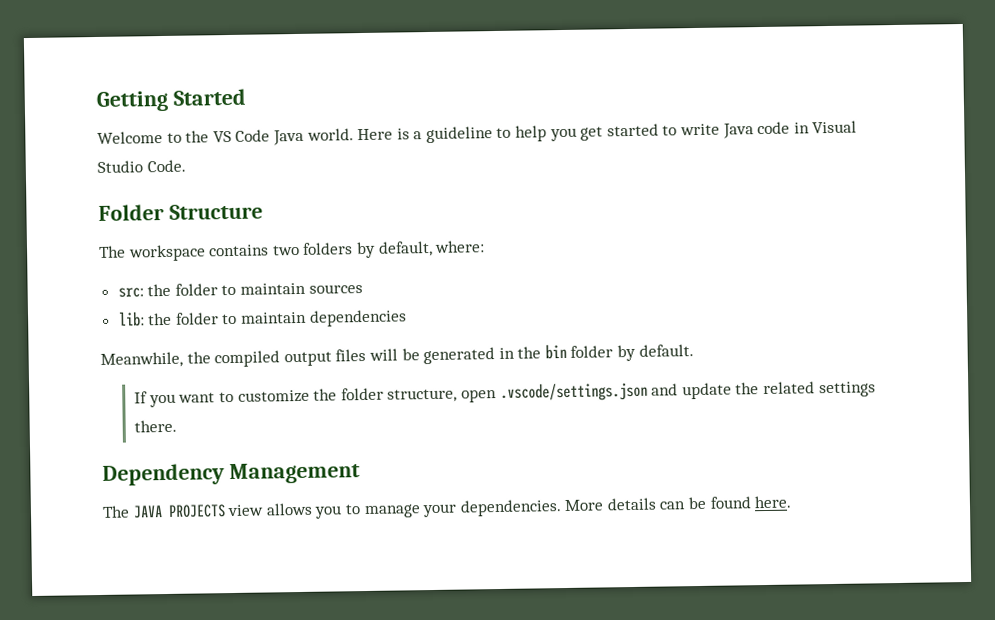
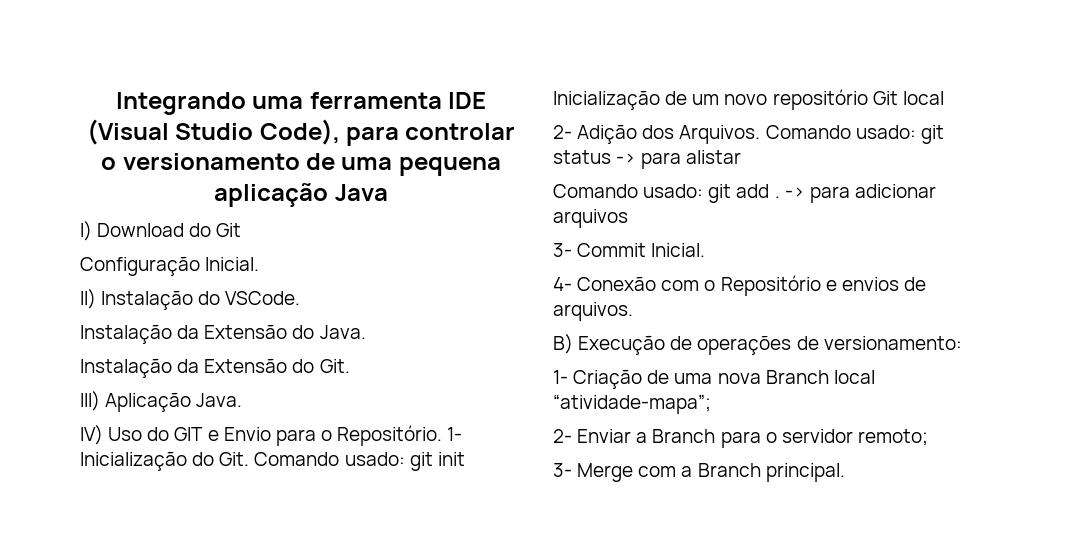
- Getting Started
- Welcome to the VS Code Java world. Here is a guideline to help you get started to write Java code in Visual Studio Code.
- Folder Structure
- The workspace contains two folders by default, where:
- src: the folder to maintain sources
- lib: the folder to maintain dependencies
- Meanwhile, the compiled output files will be generated in the bin folder by default.
- If you want to customize the folder structure, open .vscode/settings.json and update the related settings there.
- Dependency Management
- The JAVA PROJECTS view allows you to manage your dependencies. More details can be found here.
+ Integrando uma ferramenta IDE (Visual Studio Code), para controlar o versionamento de uma pequena aplicação Java
+ I) Download do Git
+ Configuração Inicial.
+ II) Instalação do VSCode.
+ Instalação da Extensão do Java.
+ Instalação da Extensão do Git.
+ III) Aplicação Java.
+ IV) Uso do GIT e Envio para o Repositório. 1- Inicialização do Git. Comando usado: git init Inicialização de um novo repositório Git local
+ 2- Adição dos Arquivos. Comando usado: git status -> para alistar
+ Comando usado: git add . -> para adicionar arquivos
+ 3- Commit Inicial.
+ 4- Conexão com o Repositório e envios de arquivos.
+ B) Execução de operações de versionamento:
+ 1- Criação de uma nova Branch local “atividade-mapa”;
+ 2- Enviar a Branch para o servidor remoto;
+ 3- Merge com a Branch principal.

